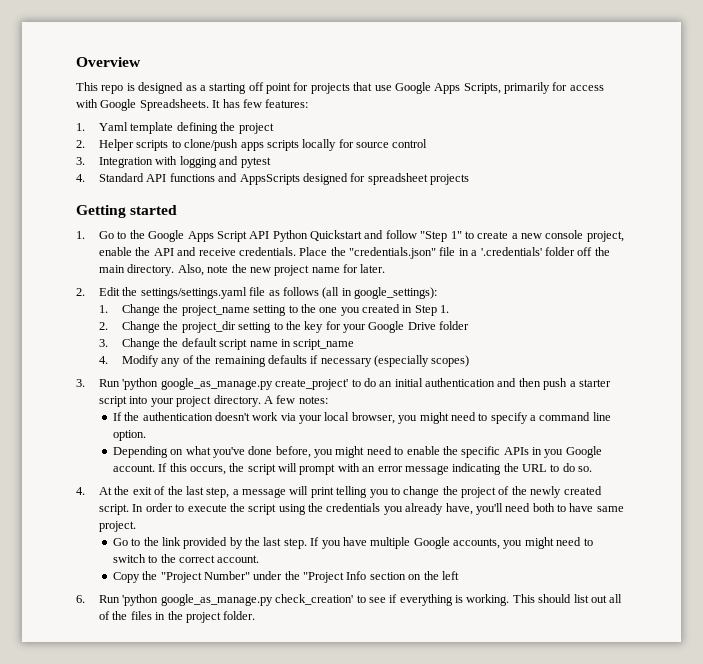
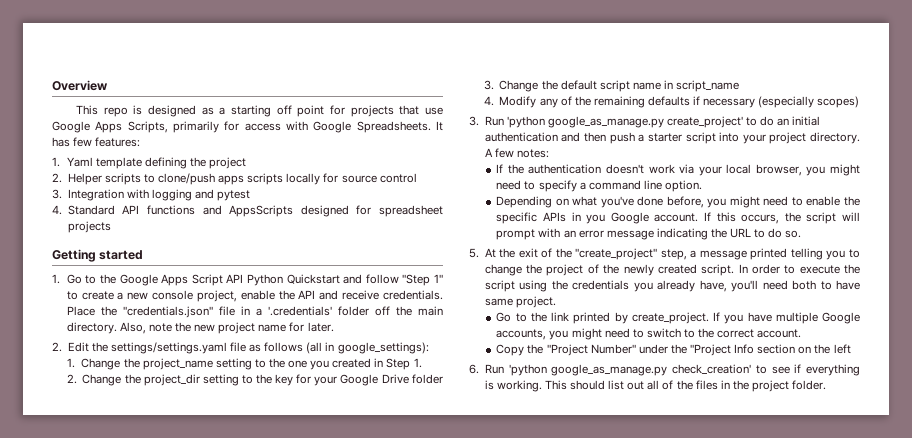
- 4. At the exit of the last step, a message will print telling you to change the project of the newly created script.
+ 5. At the exit of the "create_project" step, a message printed telling you to change the project of the newly created script.
- Go to the link provided by the last step.
+ Go to the link printed by create_project.

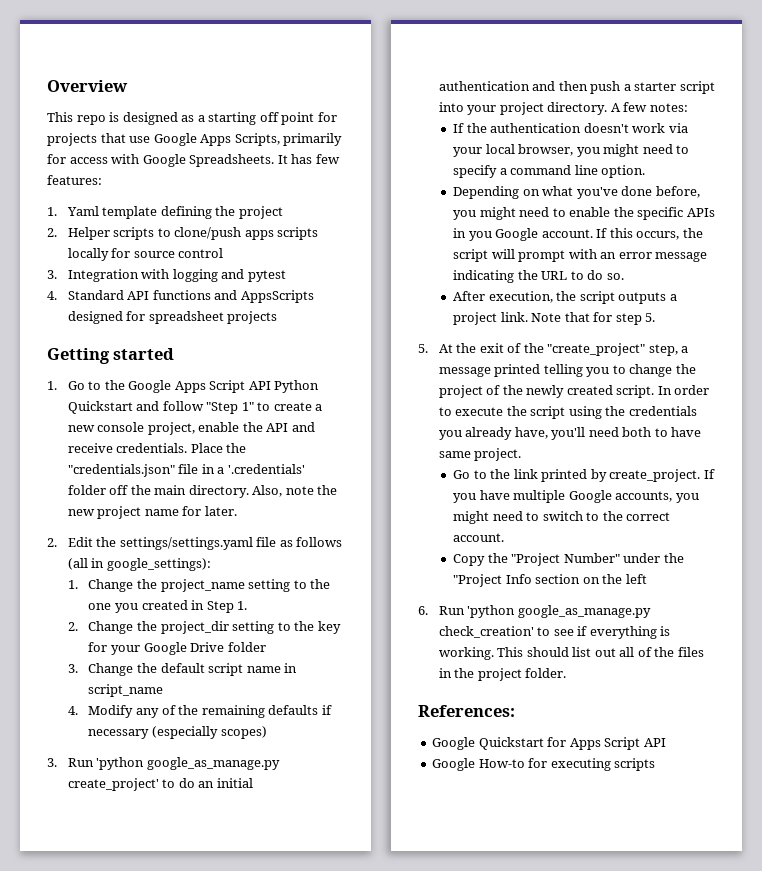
+ After execution, the script outputs a project link. Note that for step 5.
+ References:
+ Google Quickstart for Apps Script API
+ Google How-to for executing scripts

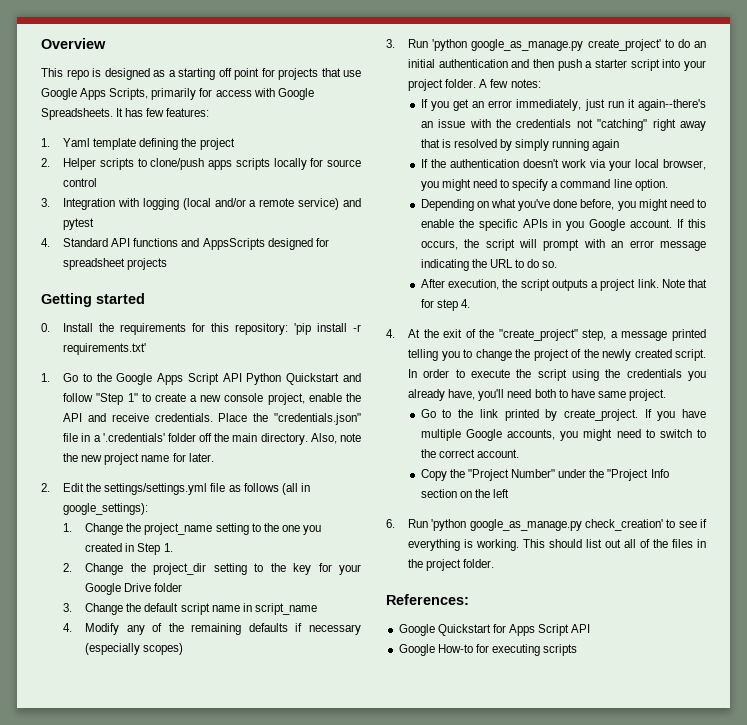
- 3. Integration with logging and pytest
+ 3. Integration with logging (local and/or a remote service) and pytest
+ 0. Install the requirements for this repository: 'pip install -r requirements.txt'
- 2. Edit the settings/settings.yaml file as follows (all in google_settings):
+ 2. Edit the settings/settings.yml file as follows (all in google_settings):
- 3. Run 'python google_as_manage.py create_project' to do an initial authentication and then push a starter script into your project directory.
+ 3. Run 'python google_as_manage.py create_project' to do an initial authentication and then push a starter script into your project folder.
+ If you get an error immediately, just run it again--there's an issue with the credentials not "catching" right away that is resolved by simply running again
- Note that for step 5.
- 5. At the exit of the "create_project" step, a message printed telling you to change the project of the newly created script.
+ Note that for step 4.
+ 4. At the exit of the "create_project" step, a message printed telling you to change the project of the newly created script.

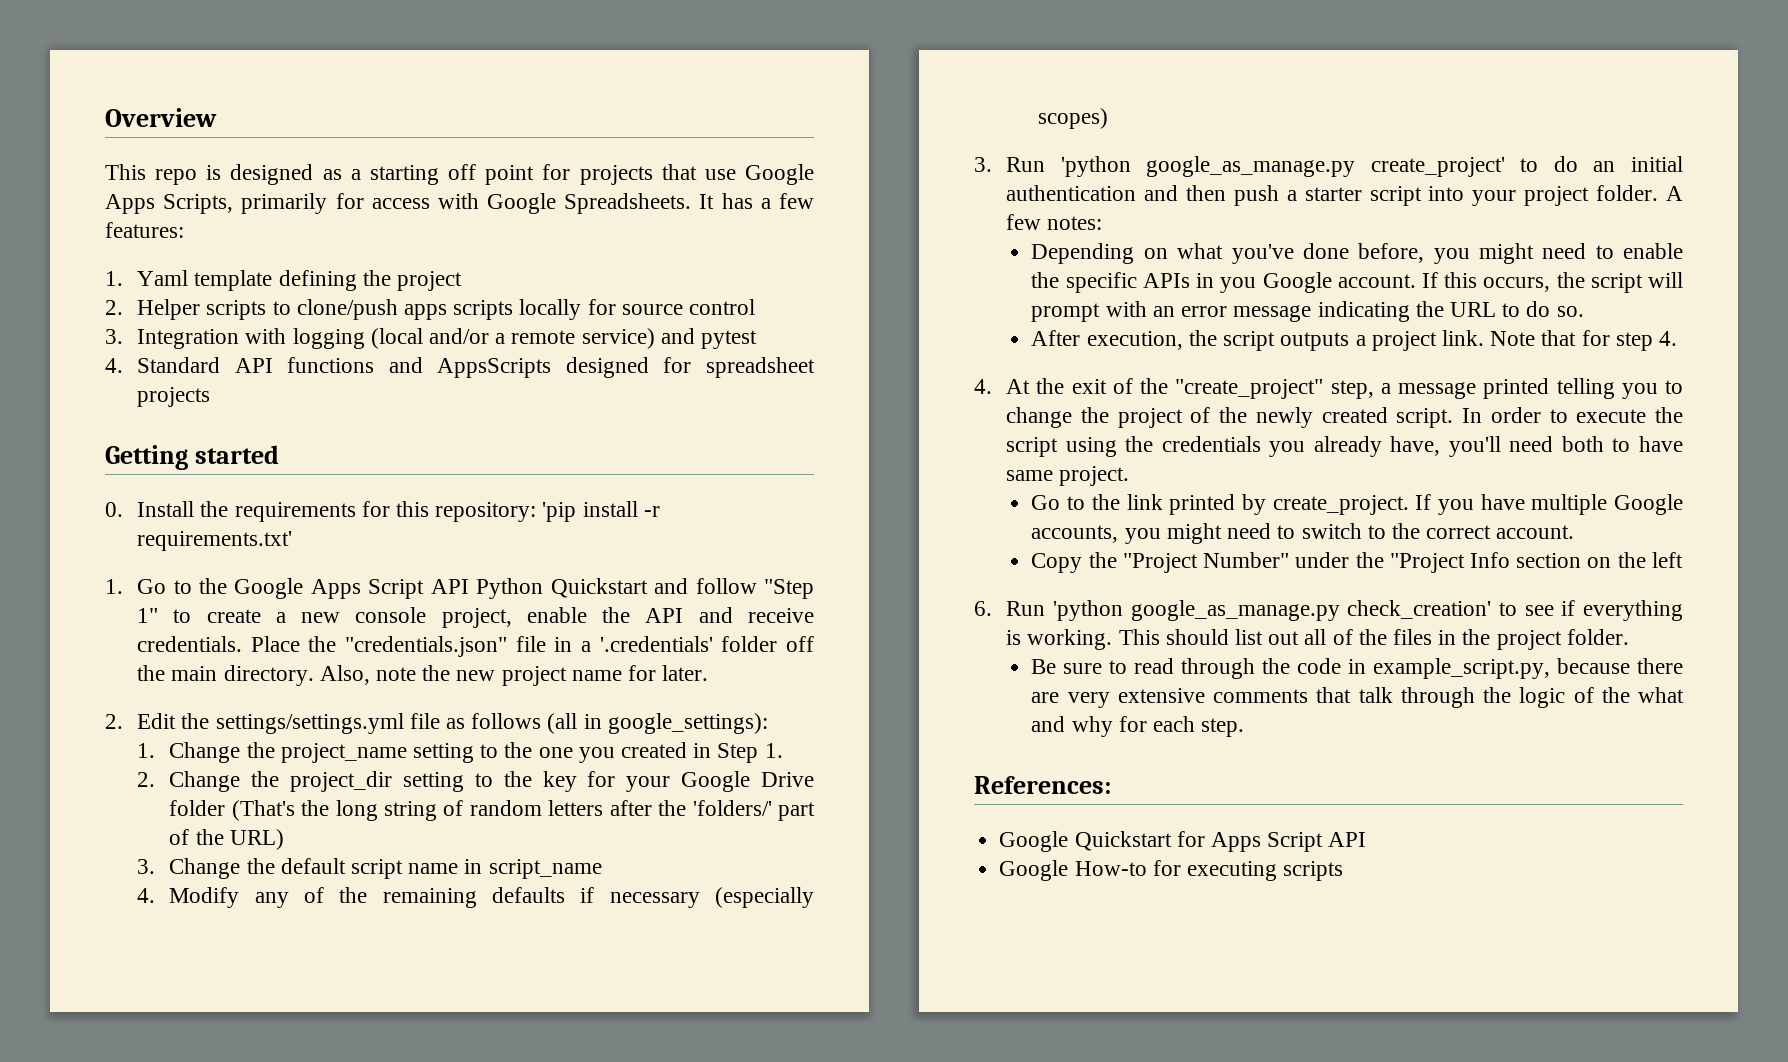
- It has few features:
+ It has a few features:
- 2. Change the project_dir setting to the key for your Google Drive folder
+ 2. Change the project_dir setting to the key for your Google Drive folder (That's the long string of random letters after the 'folders/' part of the URL)
- If you get an error immediately, just run it again--there's an issue with the credentials not "catching" right away that is resolved by simply running again
- If the authentication doesn't work via your local browser, you might need to specify a command line option.
+ Be sure to read through the code in example_script.py, because there are very extensive comments that talk through the logic of the what and why for each step.

